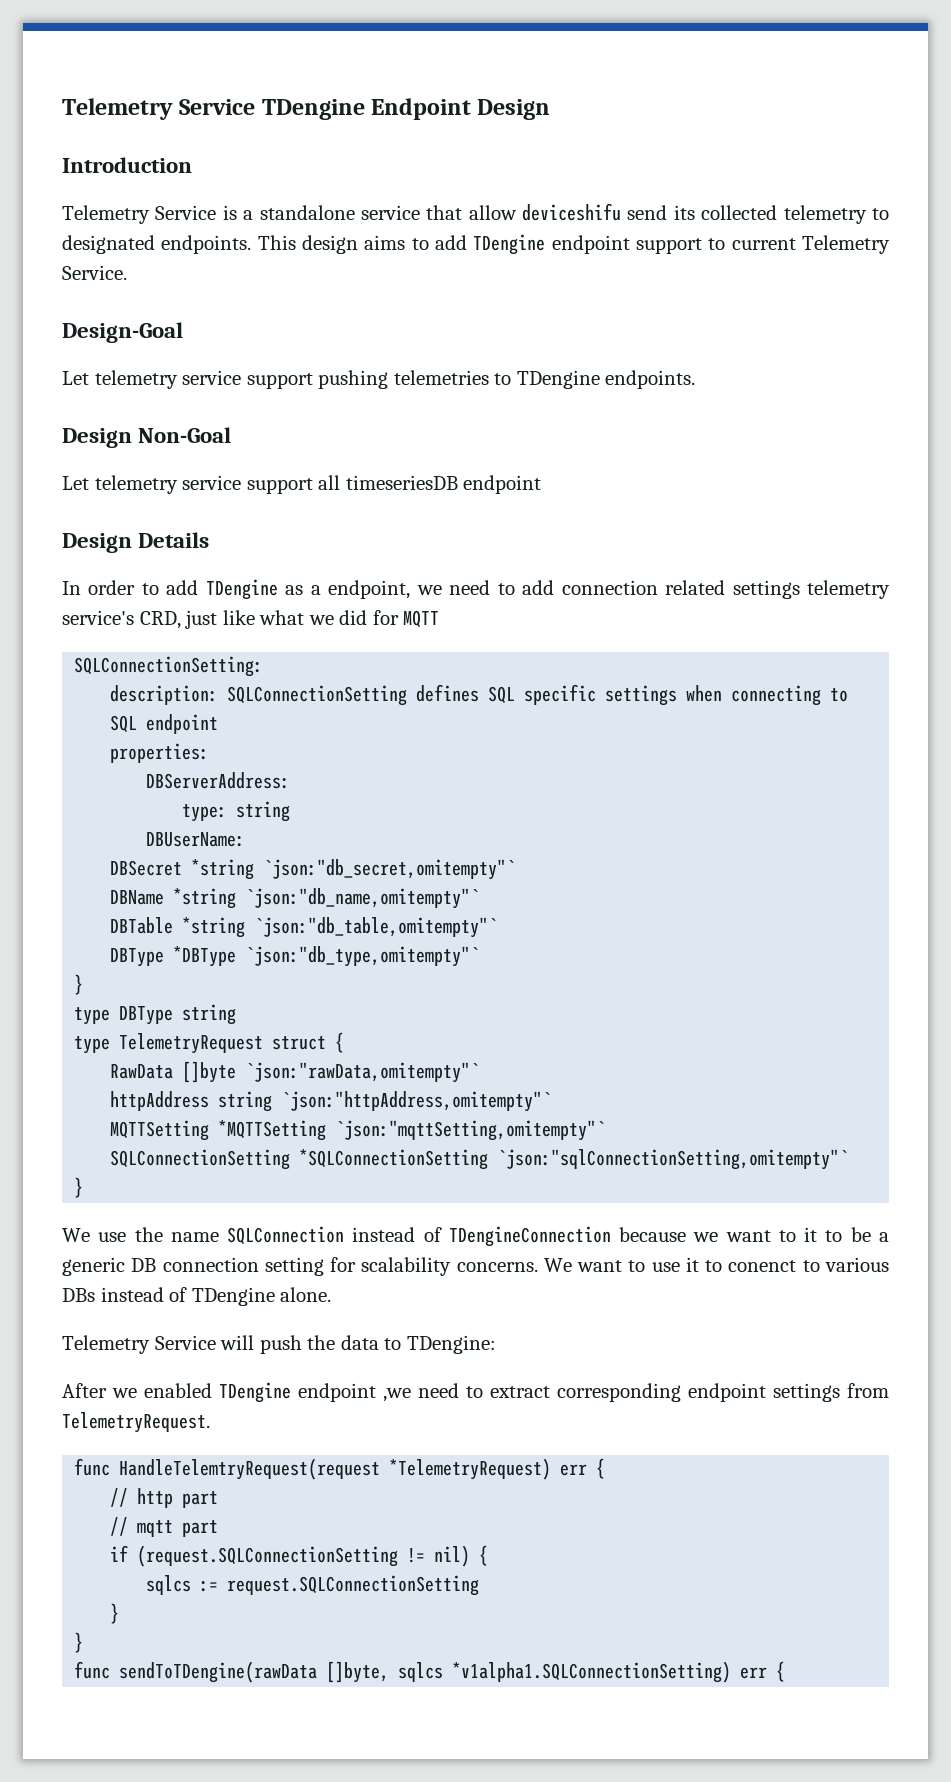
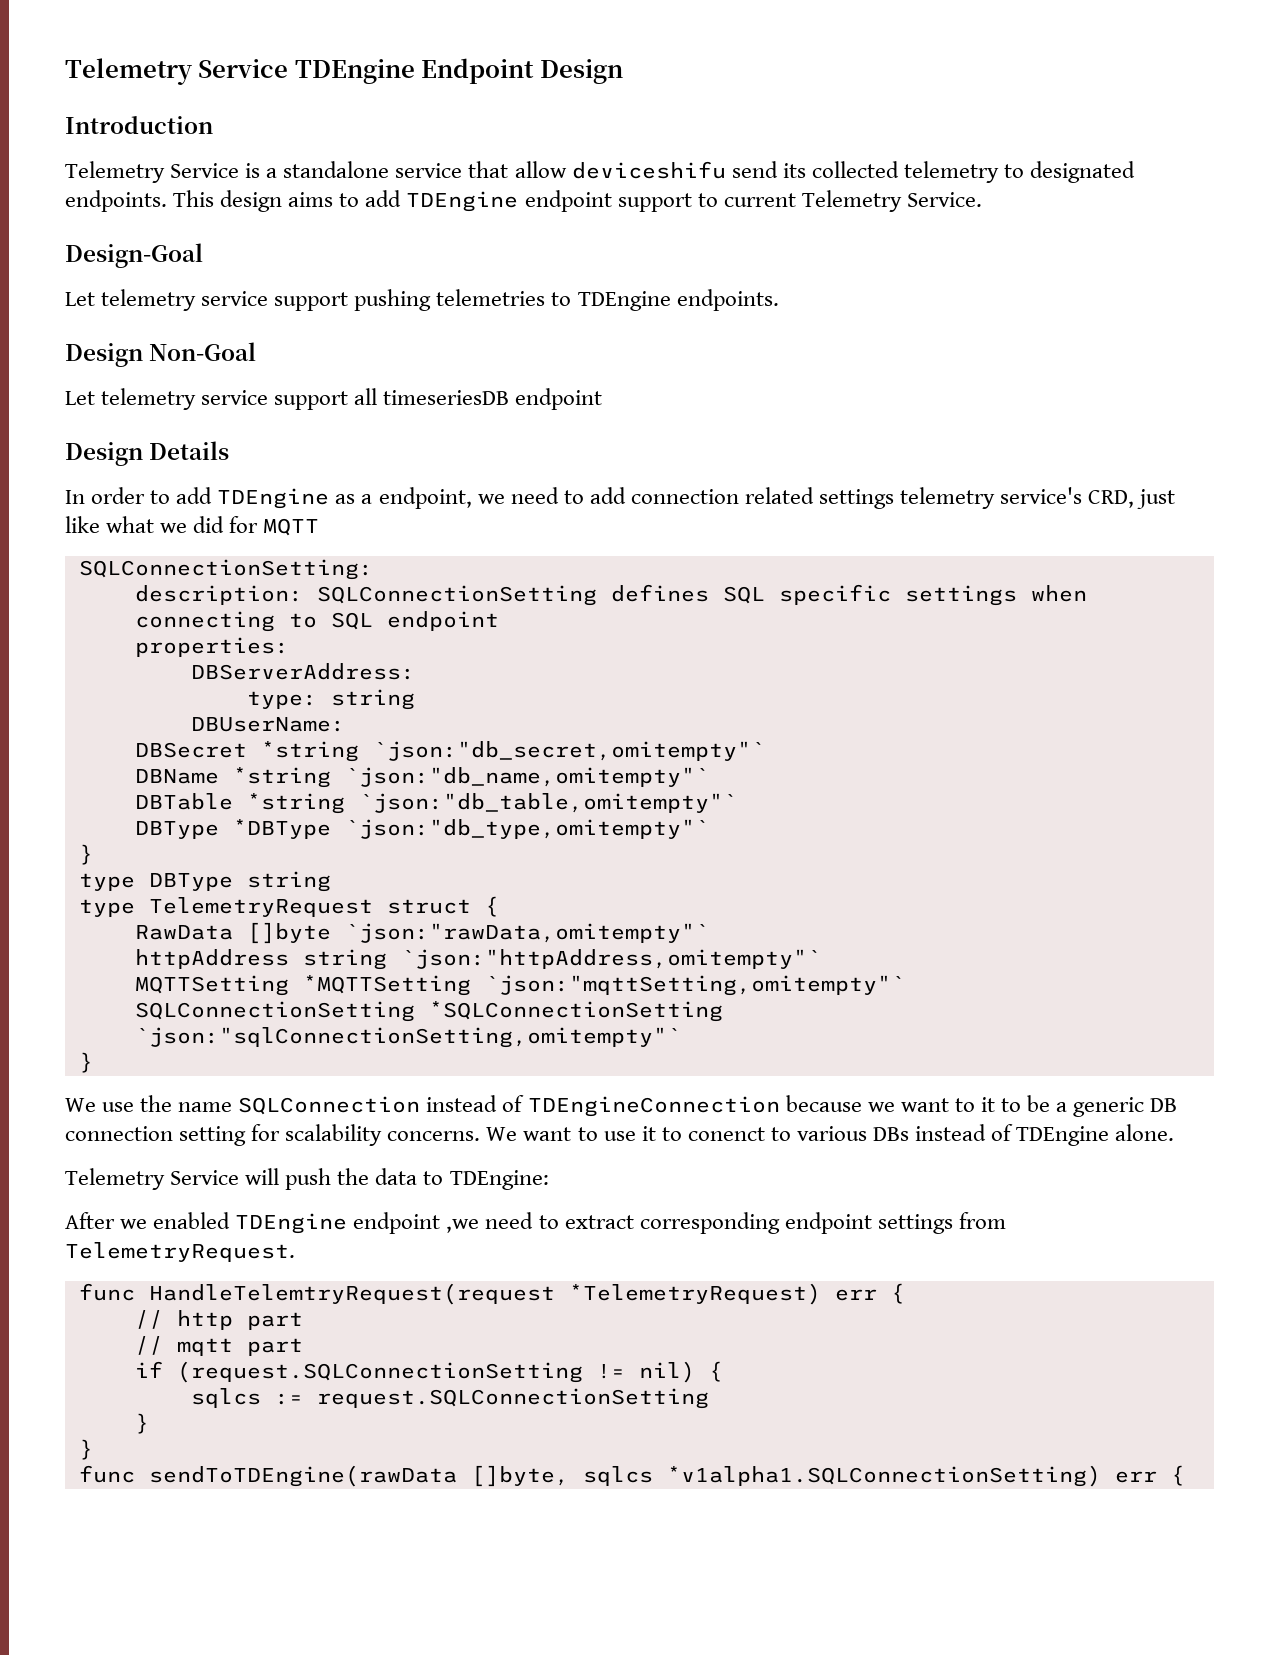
- Telemetry Service TDengine Endpoint Design
+ Telemetry Service TDEngine Endpoint Design
- This design aims to add TDengine endpoint support to current Telemetry Service.
+ This design aims to add TDEngine endpoint support to current Telemetry Service.
- Let telemetry service support pushing telemetries to TDengine endpoints.
+ Let telemetry service support pushing telemetries to TDEngine endpoints.
- In order to add TDengine as a endpoint, we need to add connection related settings telemetry service's CRD, just like what we did for MQTT
+ In order to add TDEngine as a endpoint, we need to add connection related settings telemetry service's CRD, just like what we did for MQTT
- We use the name SQLConnection instead of TDengineConnection because we want to it to be a generic DB connection setting for scalability concerns.
+ We use the name SQLConnection instead of TDEngineConnection because we want to it to be a generic DB connection setting for scalability concerns.
- We want to use it to conenct to various DBs instead of TDengine alone.
+ We want to use it to conenct to various DBs instead of TDEngine alone.
- Telemetry Service will push the data to TDengine:
+ Telemetry Service will push the data to TDEngine:
- After we enabled TDengine endpoint ,we need to extract corresponding endpoint settings from TelemetryRequest.
+ After we enabled TDEngine endpoint ,we need to extract corresponding endpoint settings from TelemetryRequest.
- func sendToTDengine(rawData []byte, sqlcs *v1alpha1.SQLConnectionSetting) err {
+ func sendToTDEngine(rawData []byte, sqlcs *v1alpha1.SQLConnectionSetting) err {

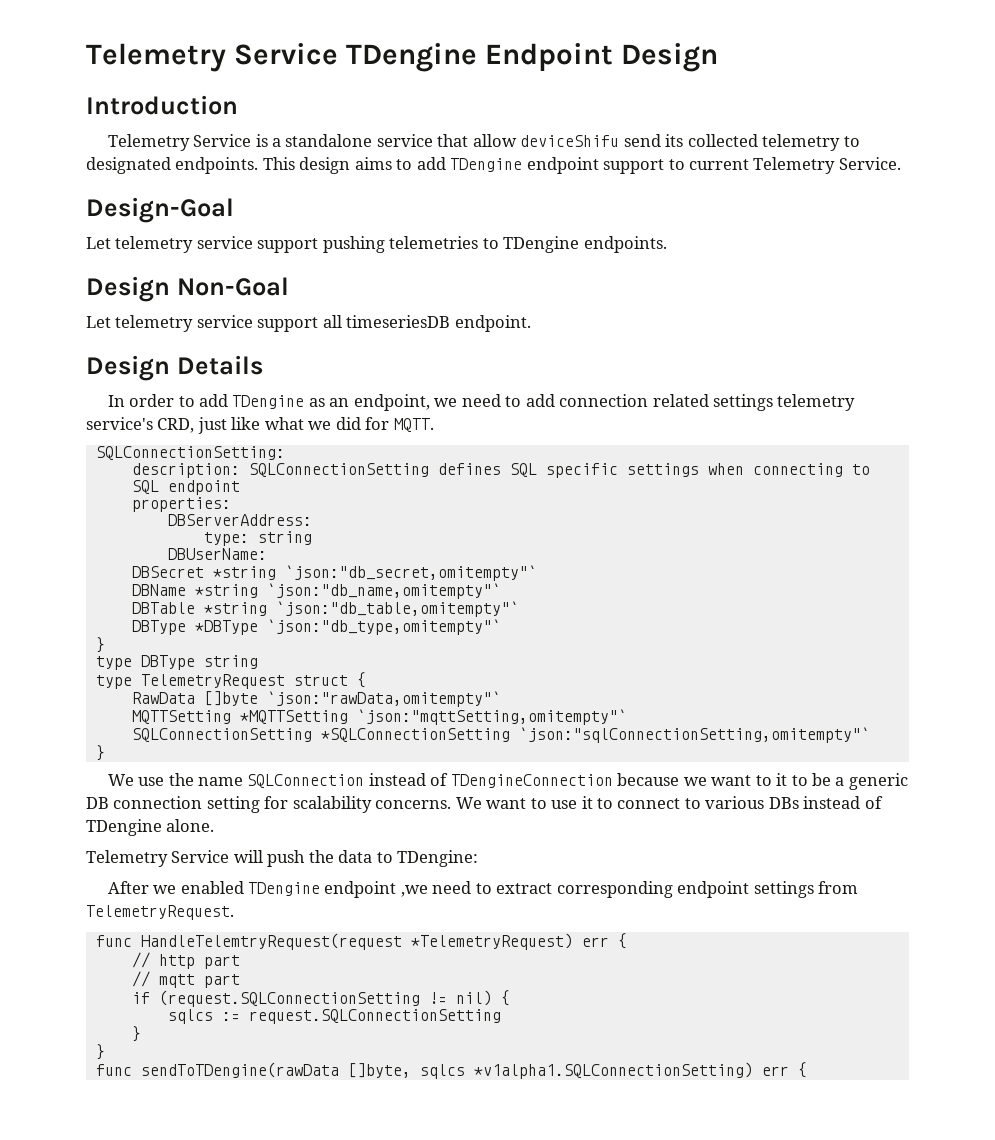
- Telemetry Service TDEngine Endpoint Design
+ Telemetry Service TDengine Endpoint Design
- Telemetry Service is a standalone service that allow deviceshifu send its collected telemetry to designated endpoints.
+ Telemetry Service is a standalone service that allow deviceShifu send its collected telemetry to designated endpoints.
- This design aims to add TDEngine endpoint support to current Telemetry Service.
+ This design aims to add TDengine endpoint support to current Telemetry Service.
- Let telemetry service support pushing telemetries to TDEngine endpoints.
+ Let telemetry service support pushing telemetries to TDengine endpoints.
- Let telemetry service support all timeseriesDB endpoint
+ Let telemetry service support all timeseriesDB endpoint.
- In order to add TDEngine as a endpoint, we need to add connection related settings telemetry service's CRD, just like what we did for MQTT
+ In order to add TDengine as an endpoint, we need to add connection related settings telemetry service's CRD, just like what we did for MQTT.
- httpAddress string `json:"httpAddress,omitempty"`
- We use the name SQLConnection instead of TDEngineConnection because we want to it to be a generic DB connection setting for scalability concerns.
+ We use the name SQLConnection instead of TDengineConnection because we want to it to be a generic DB connection setting for scalability concerns.
- We want to use it to conenct to various DBs instead of TDEngine alone.
+ We want to use it to connect to various DBs instead of TDengine alone.
- Telemetry Service will push the data to TDEngine:
+ Telemetry Service will push the data to TDengine:
- After we enabled TDEngine endpoint ,we need to extract corresponding endpoint settings from TelemetryRequest.
+ After we enabled TDengine endpoint ,we need to extract corresponding endpoint settings from TelemetryRequest.
- func sendToTDEngine(rawData []byte, sqlcs *v1alpha1.SQLConnectionSetting) err {
+ func sendToTDengine(rawData []byte, sqlcs *v1alpha1.SQLConnectionSetting) err {

